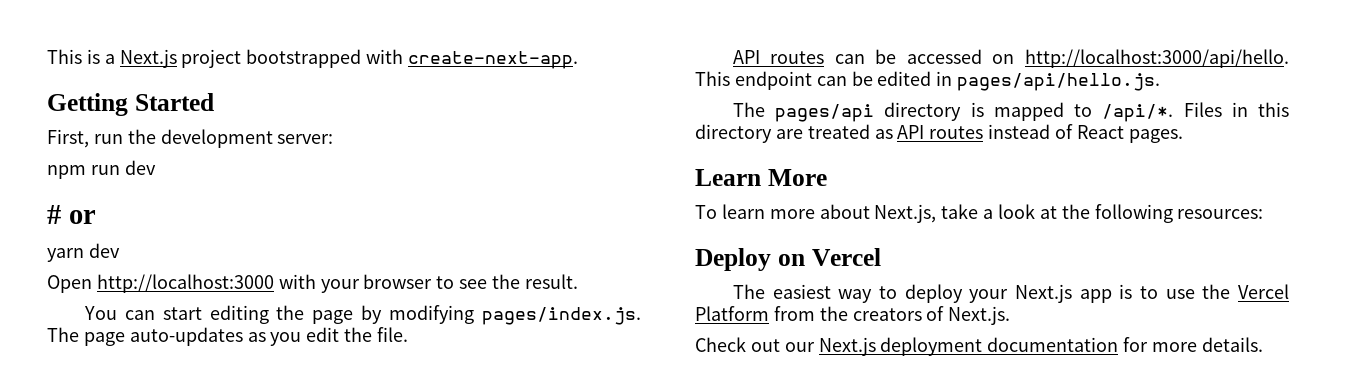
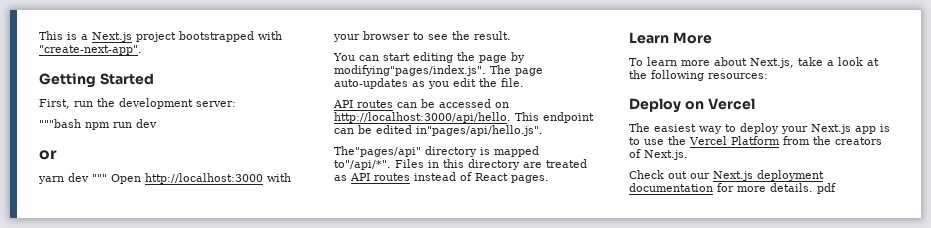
- This is a Next.js project bootstrapped with create-next-app.
+ This is a Next.js project bootstrapped with "create-next-app".
- npm run dev
+ """bash npm run dev
- # or
+ or
- yarn dev
- Open http://localhost:3000 with your browser to see the result.
+ yarn dev """ Open http://localhost:3000 with your browser to see the result.
- You can start editing the page by modifying pages/index.js. The page auto-updates as you edit the file.
+ You can start editing the page by modifying"pages/index.js". The page auto-updates as you edit the file.
- This endpoint can be edited in pages/api/hello.js.
- The pages/api directory is mapped to /api/*.
+ This endpoint can be edited in"pages/api/hello.js".
+ The"pages/api" directory is mapped to"/api/*".
- Check out our Next.js deployment documentation for more details.
+ Check out our Next.js deployment documentation for more details. pdf

